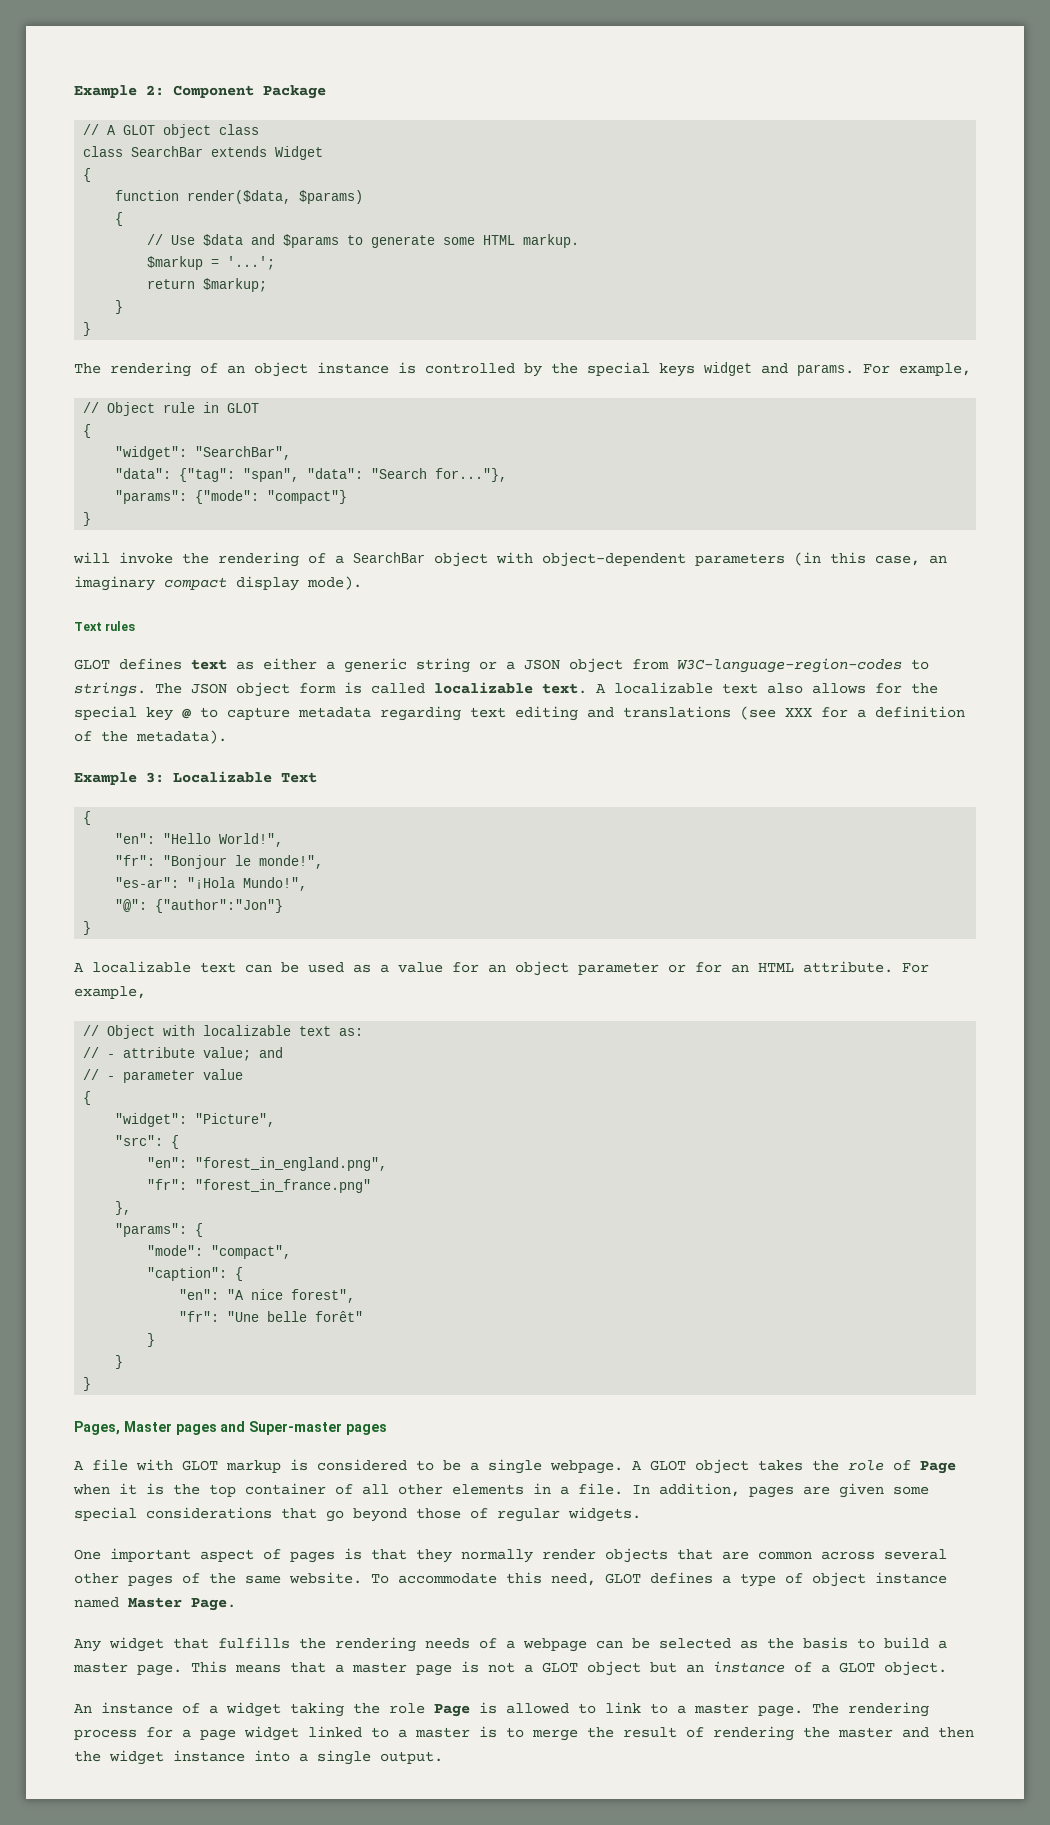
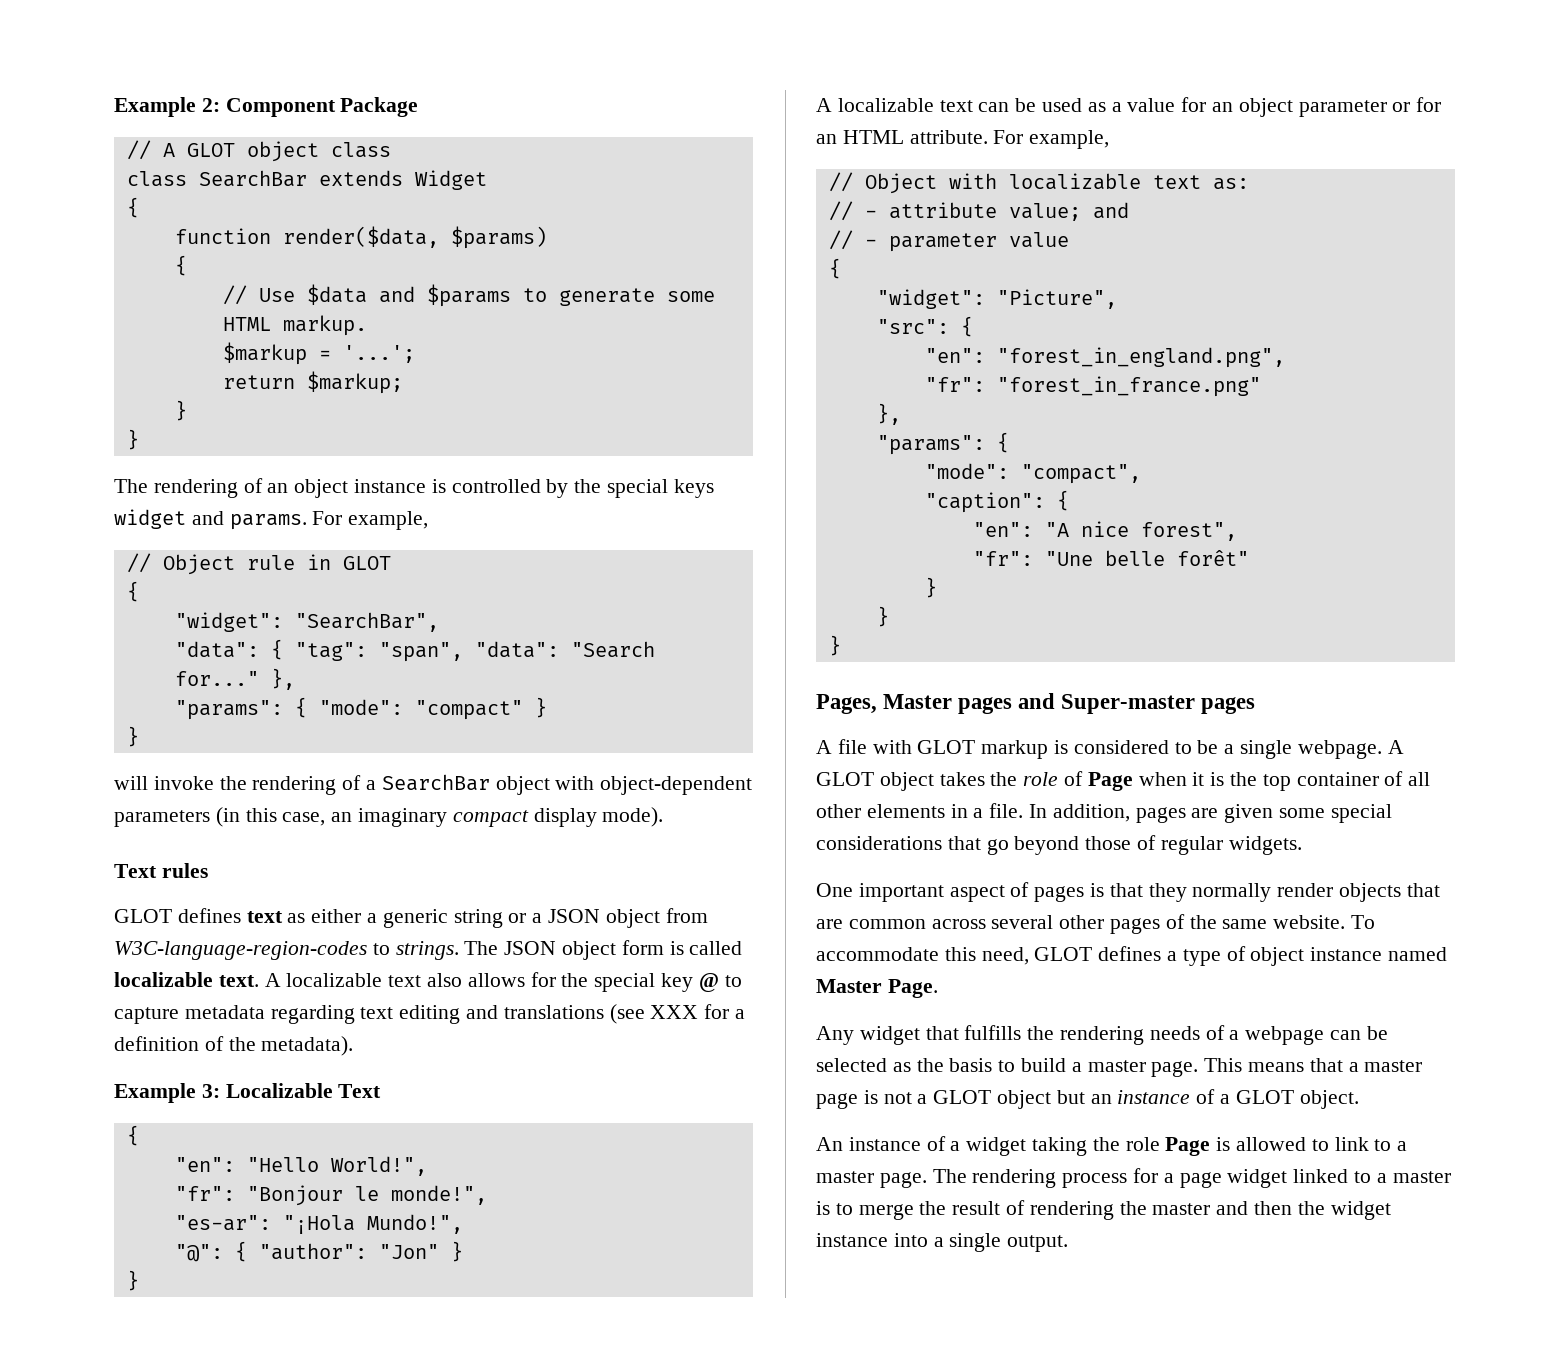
- "data": {"tag": "span", "data": "Search for..."},
- "params": {"mode": "compact"}
+ "data": { "tag": "span", "data": "Search for..." },
+ "params": { "mode": "compact" }
- "@": {"author":"Jon"}
+ "@": { "author": "Jon" }

